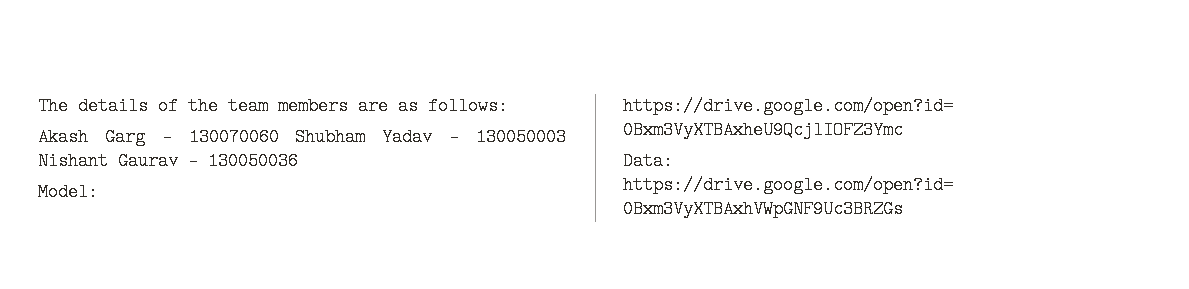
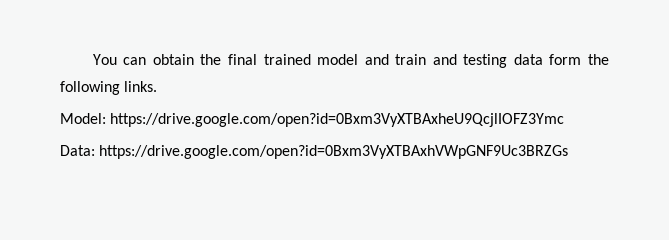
- The details of the team members are as follows:
- Akash Garg - 130070060 Shubham Yadav - 130050003 Nishant Gaurav - 130050036
+ You can obtain the final trained model and train and testing data form the following links.

